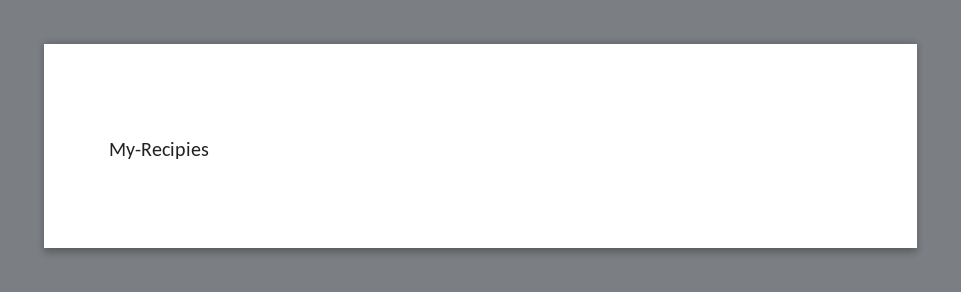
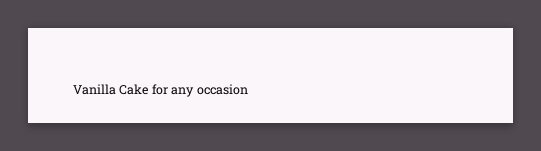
- My-Recipies
+ Vanilla Cake for any occasion

